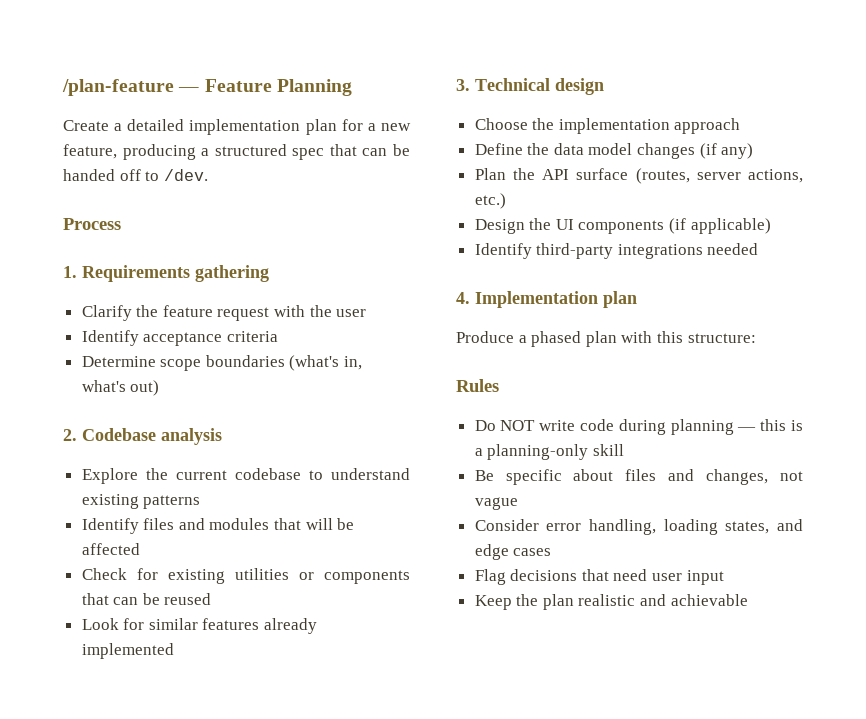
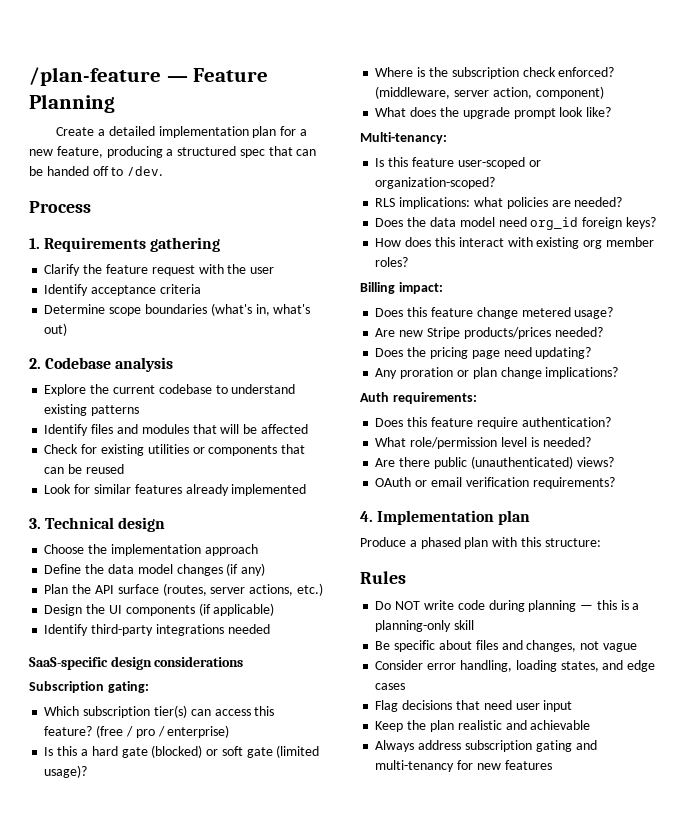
+ SaaS-specific design considerations
+ Subscription gating:
+ Which subscription tier(s) can access this feature? (free / pro / enterprise)
+ Is this a hard gate (blocked) or soft gate (limited usage)?
+ Where is the subscription check enforced? (middleware, server action, component)
+ What does the upgrade prompt look like?
+ Multi-tenancy:
+ Is this feature user-scoped or organization-scoped?
+ RLS implications: what policies are needed?
+ Does the data model need org_id foreign keys?
+ How does this interact with existing org member roles?
+ Billing impact:
+ Does this feature change metered usage?
+ Are new Stripe products/prices needed?
+ Does the pricing page need updating?
+ Any proration or plan change implications?
+ Auth requirements:
+ Does this feature require authentication?
+ What role/permission level is needed?
+ Are there public (unauthenticated) views?
+ OAuth or email verification requirements?
+ Always address subscription gating and multi-tenancy for new features

